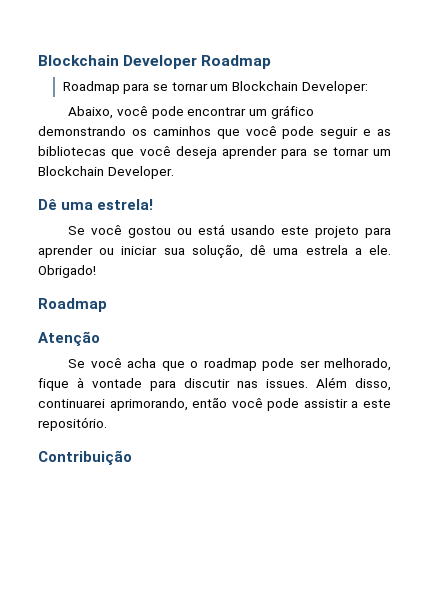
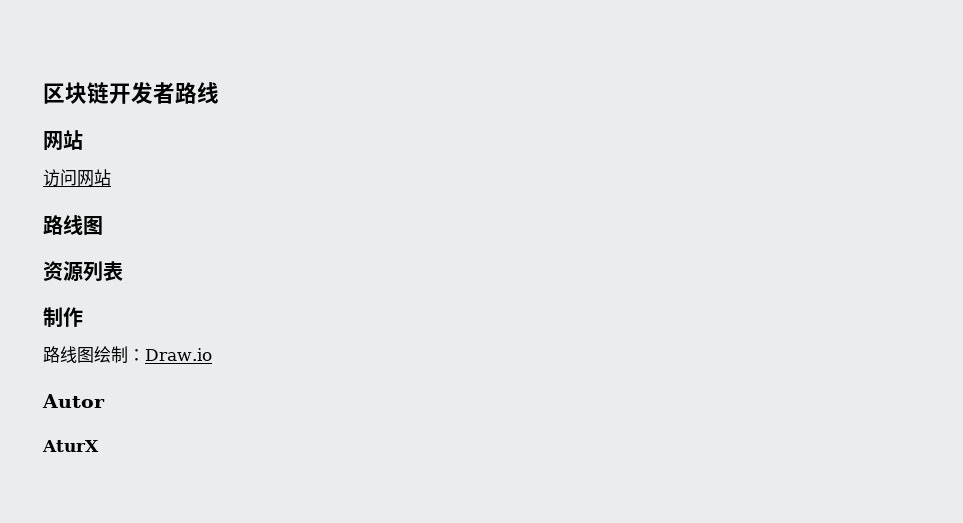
- Blockchain Developer Roadmap
- Roadmap para se tornar um Blockchain Developer:
- Abaixo, você pode encontrar um gráfico demonstrando os caminhos que você pode seguir e as bibliotecas que você deseja aprender para se tornar um Blockchain Developer.
- Dê uma estrela!
- Se você gostou ou está usando este projeto para aprender ou iniciar sua solução, dê uma estrela a ele. Obrigado!
- Roadmap
- Atenção
- Se você acha que o roadmap pode ser melhorado, fique à vontade para discutir nas issues. Além disso, continuarei aprimorando, então você pode assistir a este repositório.
- Contribuição
+ 区块链开发者路线
+ 网站
+ 访问网站
+ 路线图
+ 资源列表
+ 制作
+ 路线图绘制：Draw.io
+ Autor
+ AturX

